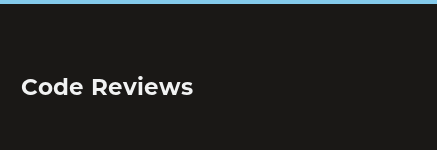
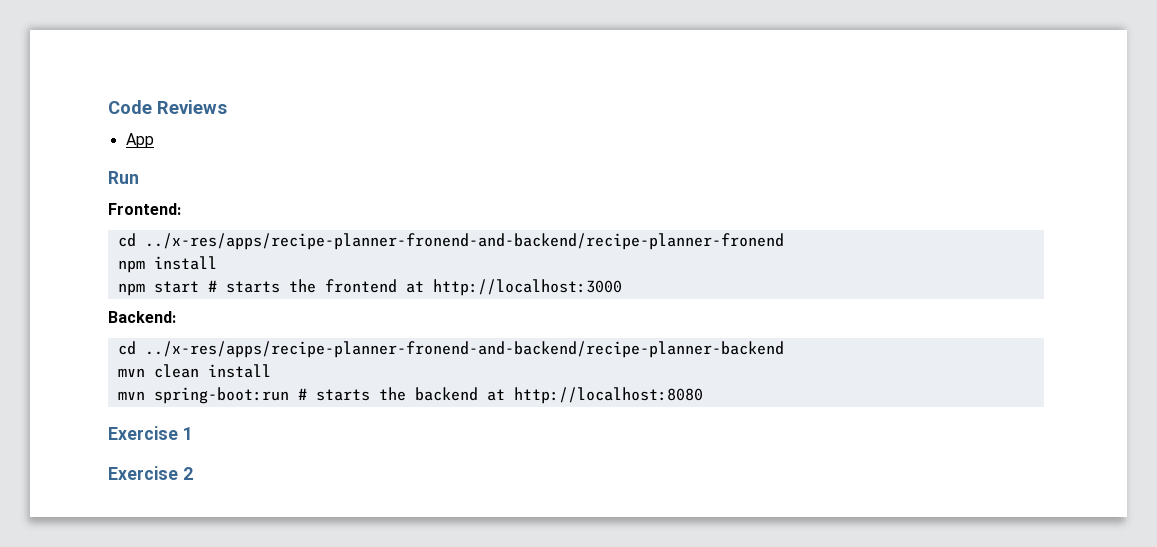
+ App
+ Run
+ Frontend:
+ cd ../x-res/apps/recipe-planner-fronend-and-backend/recipe-planner-fronend
+ npm install
+ npm start # starts the frontend at http://localhost:3000
+ Backend:
+ cd ../x-res/apps/recipe-planner-fronend-and-backend/recipe-planner-backend
+ mvn clean install
+ mvn spring-boot:run # starts the backend at http://localhost:8080
+ Exercise 1
+ Exercise 2

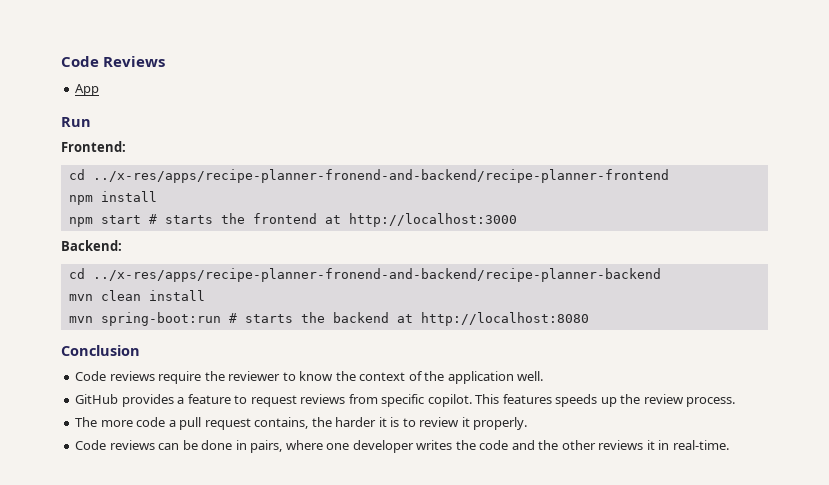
- cd ../x-res/apps/recipe-planner-fronend-and-backend/recipe-planner-fronend
+ cd ../x-res/apps/recipe-planner-fronend-and-backend/recipe-planner-frontend
- Exercise 1
- Exercise 2
+ Conclusion
+ Code reviews require the reviewer to know the context of the application well.
+ GitHub provides a feature to request reviews from specific copilot. This features speeds up the review process.
+ The more code a pull request contains, the harder it is to review it properly.
+ Code reviews can be done in pairs, where one developer writes the code and the other reviews it in real-time.

